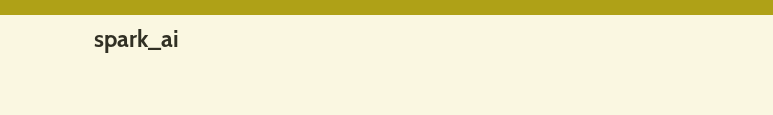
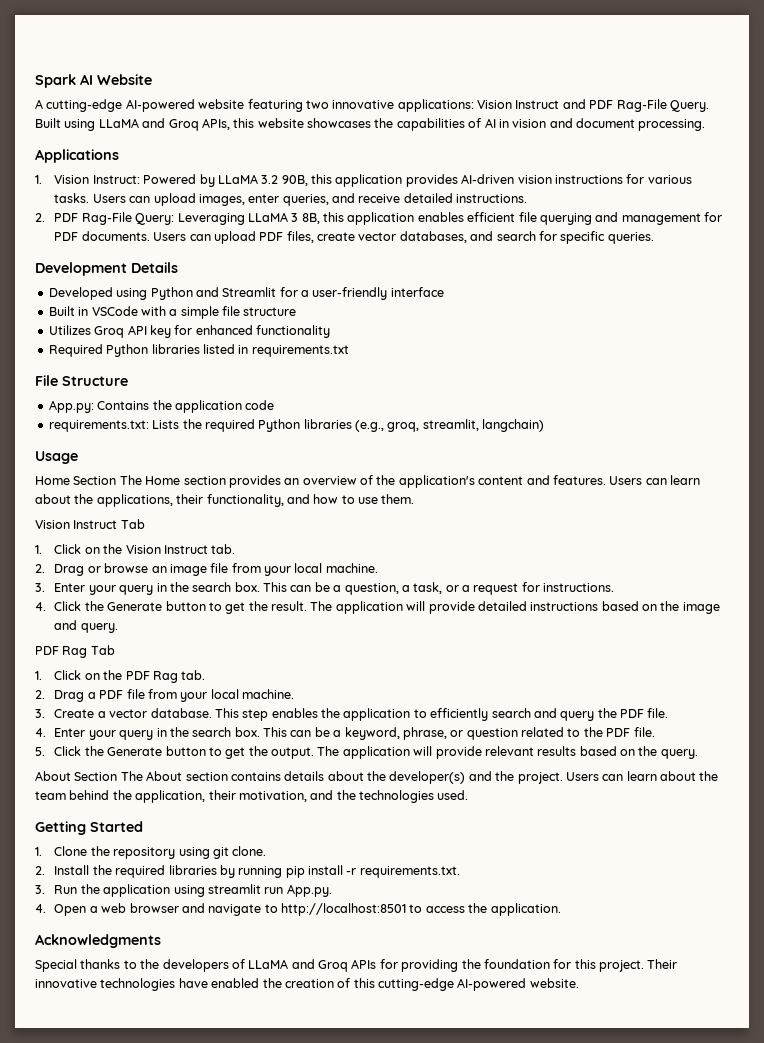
- spark_ai
+ Spark AI Website
+ A cutting-edge AI-powered website featuring two innovative applications: Vision Instruct and PDF Rag-File Query. Built using LLaMA and Groq APIs, this website showcases the capabilities of AI in vision and document processing.
+ Applications
+ 1. Vision Instruct: Powered by LLaMA 3.2 90B, this application provides AI-driven vision instructions for various tasks. Users can upload images, enter queries, and receive detailed instructions.
+ 2. PDF Rag-File Query: Leveraging LLaMA 3 8B, this application enables efficient file querying and management for PDF documents. Users can upload PDF files, create vector databases, and search for specific queries.
+ Development Details
+ Developed using Python and Streamlit for a user-friendly interface
+ Built in VSCode with a simple file structure
+ Utilizes Groq API key for enhanced functionality
+ Required Python libraries listed in requirements.txt
+ File Structure
+ App.py: Contains the application code
+ requirements.txt: Lists the required Python libraries (e.g., groq, streamlit, langchain)
+ Usage
+ Home Section The Home section provides an overview of the application's content and features. Users can learn about the applications, their functionality, and how to use them.
+ Vision Instruct Tab
+ 1. Click on the Vision Instruct tab.
+ 2. Drag or browse an image file from your local machine.
+ 3. Enter your query in the search box. This can be a question, a task, or a request for instructions.
+ 4. Click the Generate button to get the result. The application will provide detailed instructions based on the image and query.
+ PDF Rag Tab
+ 1. Click on the PDF Rag tab.
+ 2. Drag a PDF file from your local machine.
+ 3. Create a vector database. This step enables the application to efficiently search and query the PDF file.
+ 4. Enter your query in the search box. This can be a keyword, phrase, or question related to the PDF file.
+ 5. Click the Generate button to get the output. The application will provide relevant results based on the query.
+ About Section The About section contains details about the developer(s) and the project. Users can learn about the team behind the application, their motivation, and the technologies used.
+ Getting Started
+ 1. Clone the repository using git clone.
+ 2. Install the required libraries by running pip install -r requirements.txt.
+ 3. Run the application using streamlit run App.py.
+ 4. Open a web browser and navigate to http://localhost:8501 to access the application.
+ Acknowledgments
+ Special thanks to the developers of LLaMA and Groq APIs for providing the foundation for this project. Their innovative technologies have enabled the creation of this cutting-edge AI-powered website.

